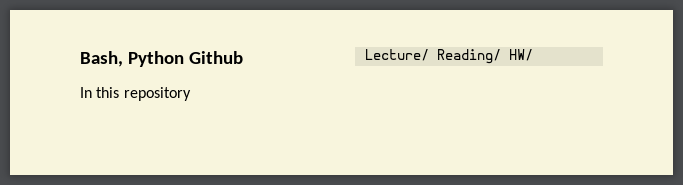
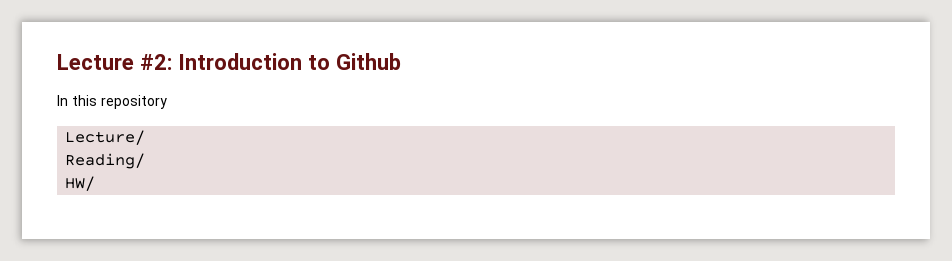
- Bash, Python Github
+ Lecture #2: Introduction to Github
- Lecture/ Reading/ HW/
+ Lecture/
+ Reading/
+ HW/

